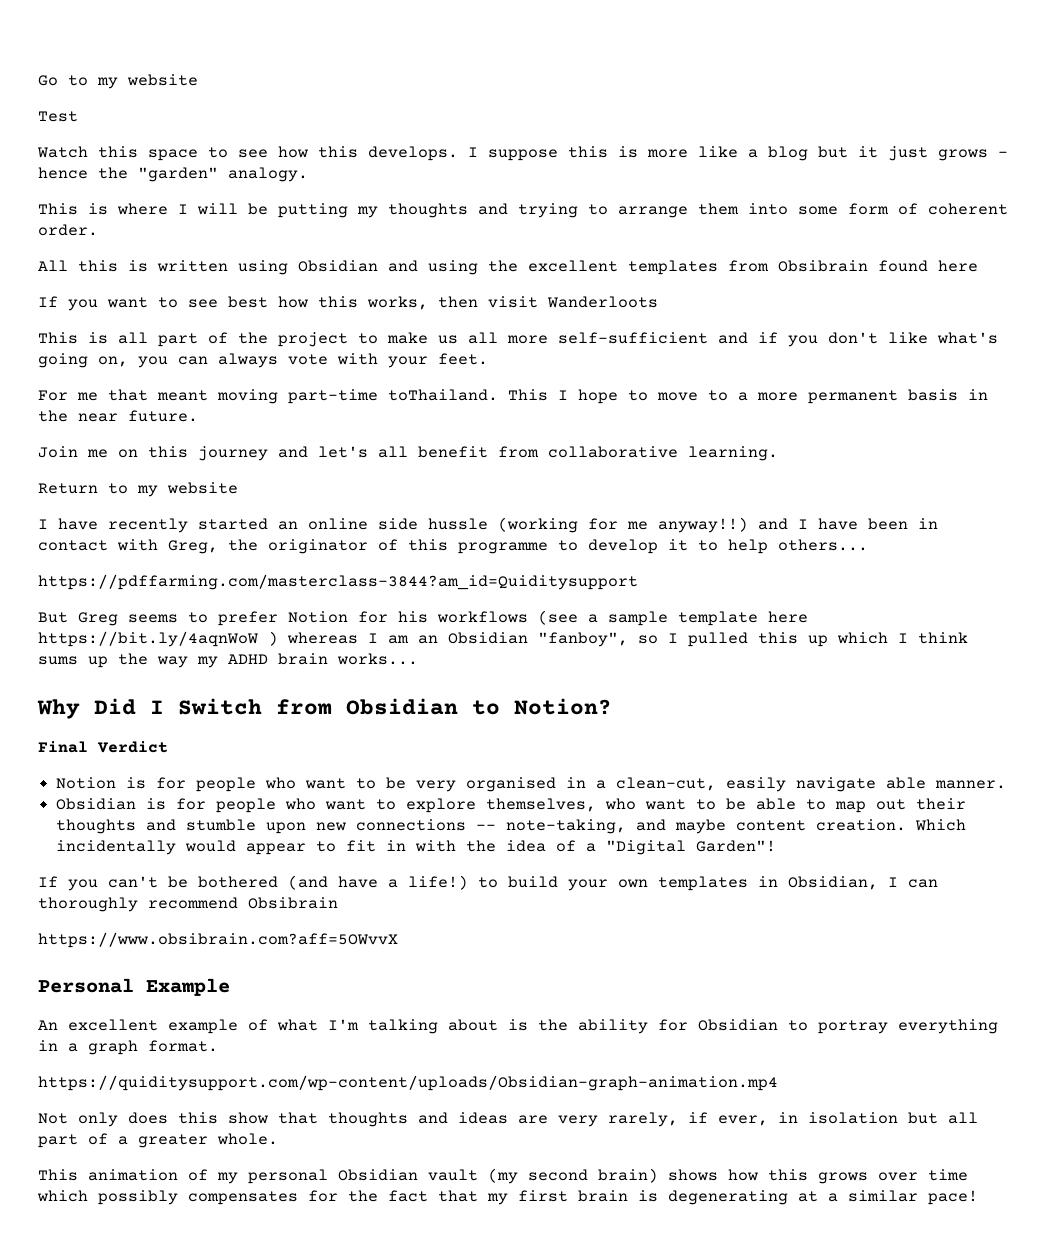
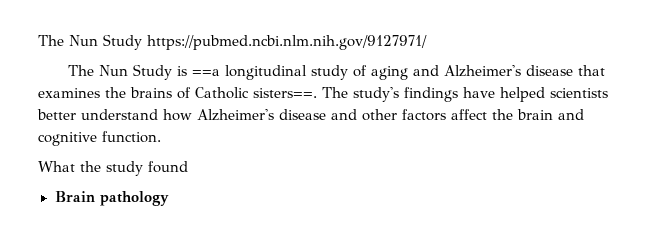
- Go to my website
- Test
- Watch this space to see how this develops. I suppose this is more like a blog but it just grows - hence the "garden" analogy.
- This is where I will be putting my thoughts and trying to arrange them into some form of coherent order.
- All this is written using Obsidian and using the excellent templates from Obsibrain found here
- If you want to see best how this works, then visit Wanderloots
- This is all part of the project to make us all more self-sufficient and if you don't like what's going on, you can always vote with your feet.
- For me that meant moving part-time toThailand. This I hope to move to a more permanent basis in the near future.
- Join me on this journey and let's all benefit from collaborative learning.
- Return to my website
- I have recently started an online side hussle (working for me anyway!!) and I have been in contact with Greg, the originator of this programme to develop it to help others...
- https://pdffarming.com/masterclass-3844?am_id=Quiditysupport
- But Greg seems to prefer Notion for his workflows (see a sample template here https://bit.ly/4aqnWoW ) whereas I am an Obsidian "fanboy", so I pulled this up which I think sums up the way my ADHD brain works...
- Why Did I Switch from Obsidian to Notion?
- Final Verdict
- Notion is for people who want to be very organised in a clean-cut, easily navigate able manner.
- Obsidian is for people who want to explore themselves, who want to be able to map out their thoughts and stumble upon new connections -- note-taking, and maybe content creation. Which incidentally would appear to fit in with the idea of a "Digital Garden"!
- If you can't be bothered (and have a life!) to build your own templates in Obsidian, I can thoroughly recommend Obsibrain
- https://www.obsibrain.com?aff=5OWvvX
- Personal Example
- An excellent example of what I'm talking about is the ability for Obsidian to portray everything in a graph format.
- https://quiditysupport.com/wp-content/uploads/Obsidian-graph-animation.mp4
- Not only does this show that thoughts and ideas are very rarely, if ever, in isolation but all part of a greater whole.
- This animation of my personal Obsidian vault (my second brain) shows how this grows over time which possibly compensates for the fact that my first brain is degenerating at a similar pace!
+ The Nun Study https://pubmed.ncbi.nlm.nih.gov/9127971/
+ The Nun Study is ==a longitudinal study of aging and Alzheimer's disease that examines the brains of Catholic sisters==. The study's findings have helped scientists better understand how Alzheimer's disease and other factors affect the brain and cognitive function.
+ What the study found
+ Brain pathology

